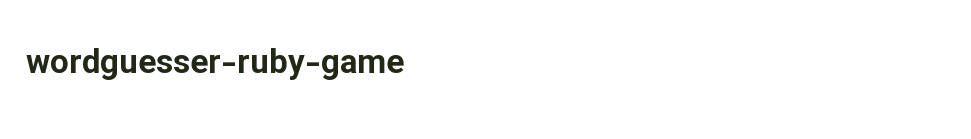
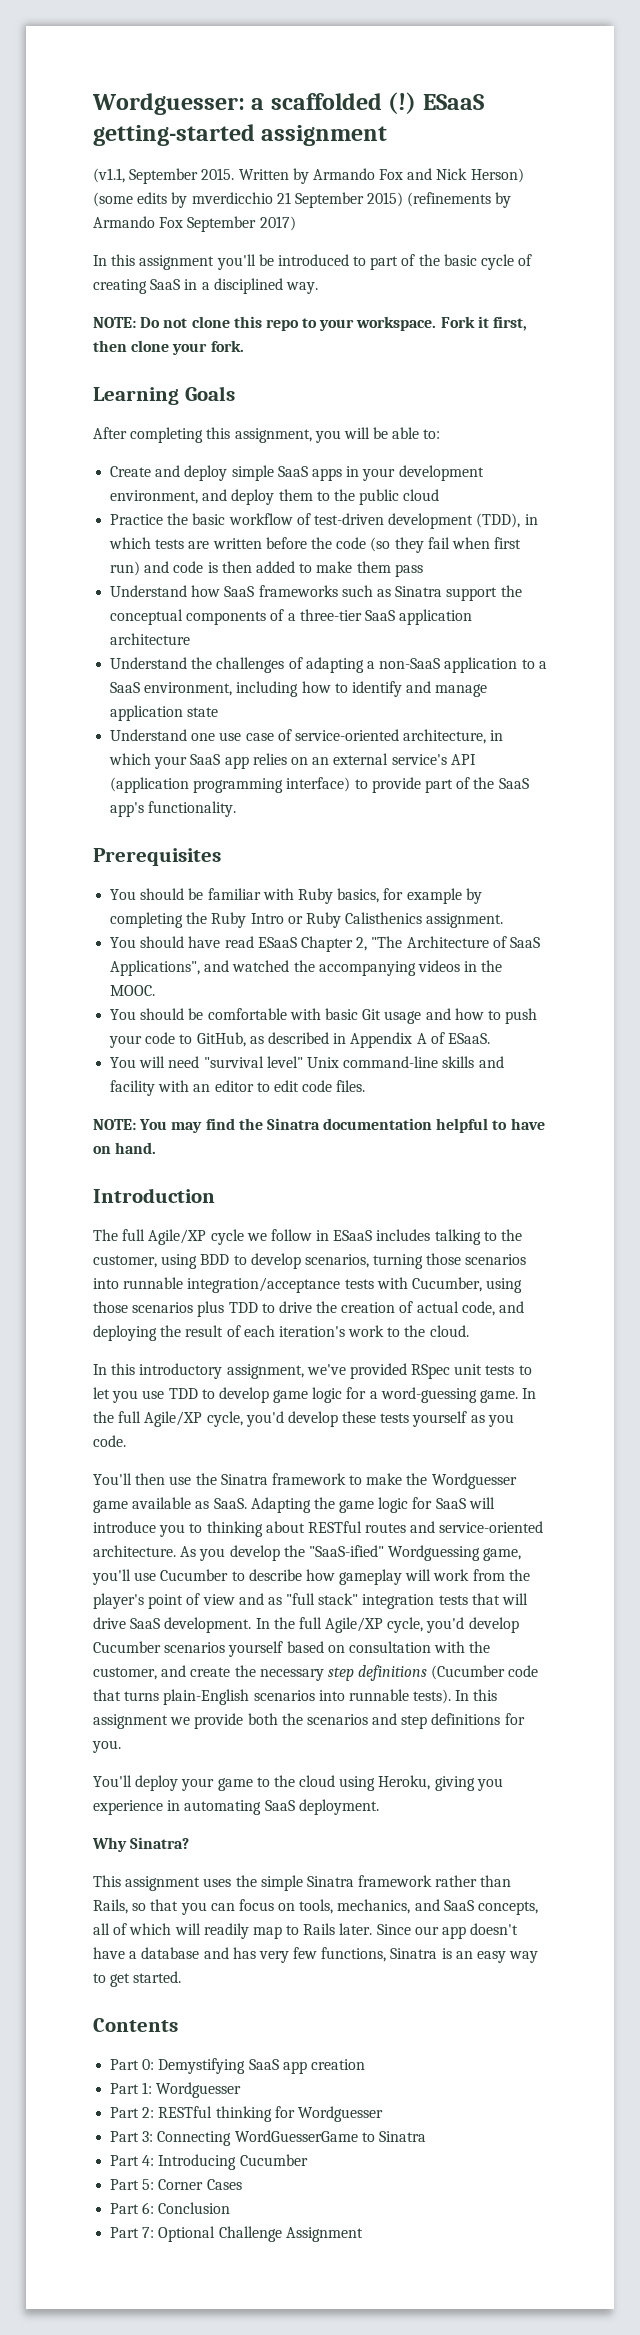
- wordguesser-ruby-game
+ Wordguesser: a scaffolded (!) ESaaS getting-started assignment
+ (v1.1, September 2015. Written by Armando Fox and Nick Herson) (some edits by mverdicchio 21 September 2015) (refinements by Armando Fox September 2017)
+ In this assignment you'll be introduced to part of the basic cycle of creating SaaS in a disciplined way.
+ NOTE: Do not clone this repo to your workspace. Fork it first, then clone your fork.
+ Learning Goals
+ After completing this assignment, you will be able to:
+ Create and deploy simple SaaS apps in your development environment, and deploy them to the public cloud
+ Practice the basic workflow of test-driven development (TDD), in which tests are written before the code (so they fail when first run) and code is then added to make them pass
+ Understand how SaaS frameworks such as Sinatra support the conceptual components of a three-tier SaaS application architecture
+ Understand the challenges of adapting a non-SaaS application to a SaaS environment, including how to identify and manage application state
+ Understand one use case of service-oriented architecture, in which your SaaS app relies on an external service's API (application programming interface) to provide part of the SaaS app's functionality.
+ Prerequisites
+ You should be familiar with Ruby basics, for example by completing the Ruby Intro or Ruby Calisthenics assignment.
+ You should have read ESaaS Chapter 2, "The Architecture of SaaS Applications", and watched the accompanying videos in the MOOC.
+ You should be comfortable with basic Git usage and how to push your code to GitHub, as described in Appendix A of ESaaS.
+ You will need "survival level" Unix command-line skills and facility with an editor to edit code files.
+ NOTE: You may find the Sinatra documentation helpful to have on hand.
+ Introduction
+ The full Agile/XP cycle we follow in ESaaS includes talking to the customer, using BDD to develop scenarios, turning those scenarios into runnable integration/acceptance tests with Cucumber, using those scenarios plus TDD to drive the creation of actual code, and deploying the result of each iteration's work to the cloud.
+ In this introductory assignment, we've provided RSpec unit tests to let you use TDD to develop game logic for a word-guessing game. In the full Agile/XP cycle, you'd develop these tests yourself as you code.
+ You'll then use the Sinatra framework to make the Wordguesser game available as SaaS. Adapting the game logic for SaaS will introduce you to thinking about RESTful routes and service-oriented architecture. As you develop the "SaaS-ified" Wordguessing game, you'll use Cucumber to describe how gameplay will work from the player's point of view and as "full stack" integration tests that will drive SaaS development. In the full Agile/XP cycle, you'd develop Cucumber scenarios yourself based on consultation with the customer, and create the necessary step definitions (Cucumber code that turns plain-English scenarios into runnable tests). In this assignment we provide both the scenarios and step definitions for you.
+ You'll deploy your game to the cloud using Heroku, giving you experience in automating SaaS deployment.
+ Why Sinatra?
+ This assignment uses the simple Sinatra framework rather than Rails, so that you can focus on tools, mechanics, and SaaS concepts, all of which will readily map to Rails later. Since our app doesn't have a database and has very few functions, Sinatra is an easy way to get started.
+ Contents
+ Part 0: Demystifying SaaS app creation
+ Part 1: Wordguesser
+ Part 2: RESTful thinking for Wordguesser
+ Part 3: Connecting WordGuesserGame to Sinatra
+ Part 4: Introducing Cucumber
+ Part 5: Corner Cases
+ Part 6: Conclusion
+ Part 7: Optional Challenge Assignment

